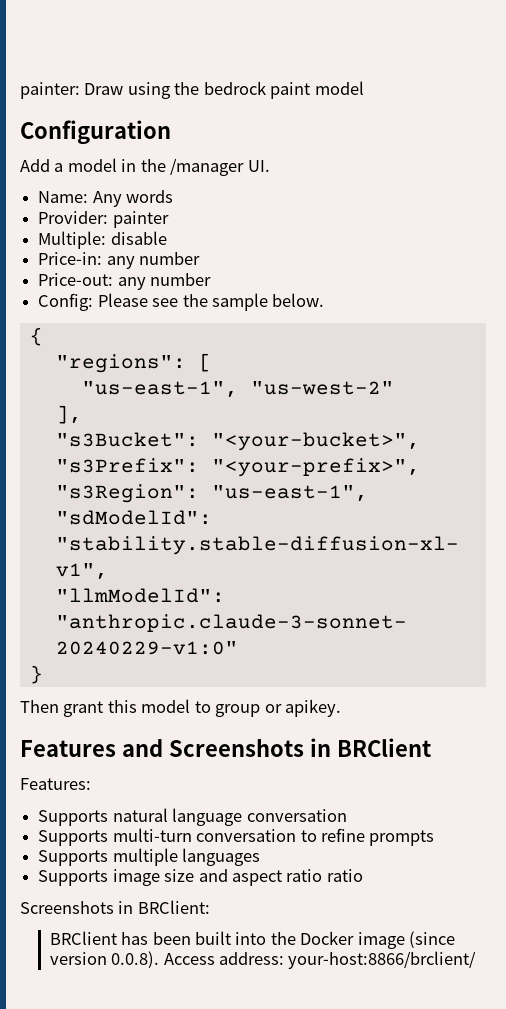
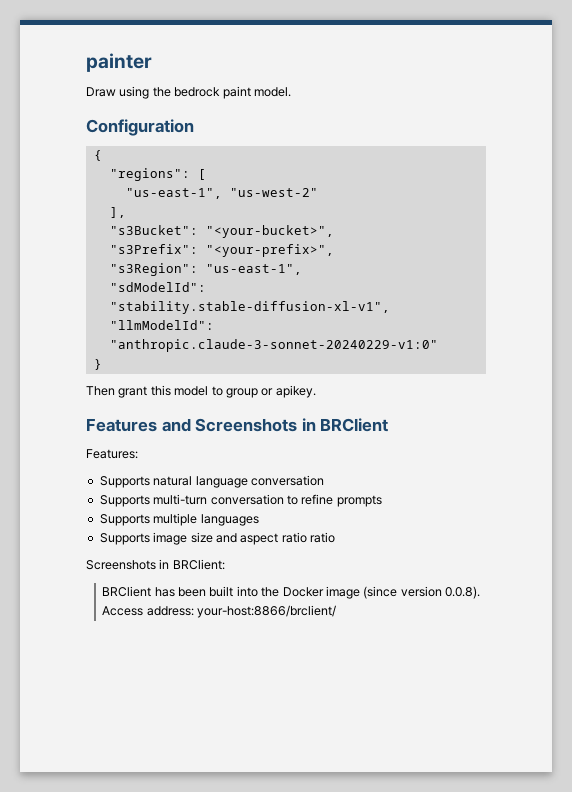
- painter: Draw using the bedrock paint model
+ painter
+ Draw using the bedrock paint model.
- Add a model in the /manager UI.
- Name: Any words
- Provider: painter
- Multiple: disable
- Price-in: any number
- Price-out: any number
- Config: Please see the sample below.

